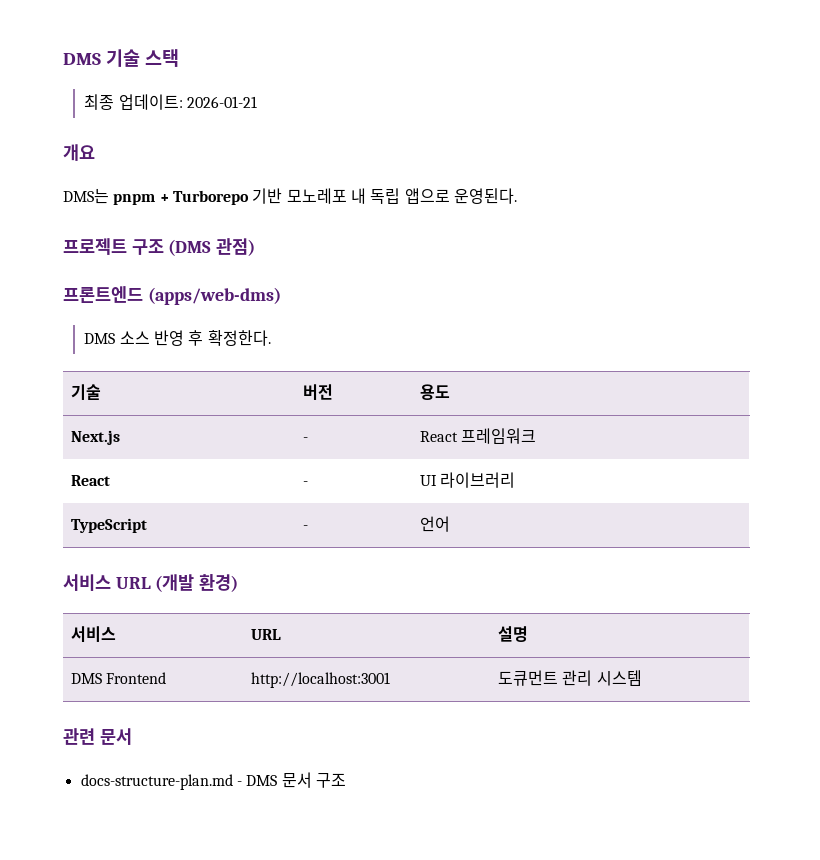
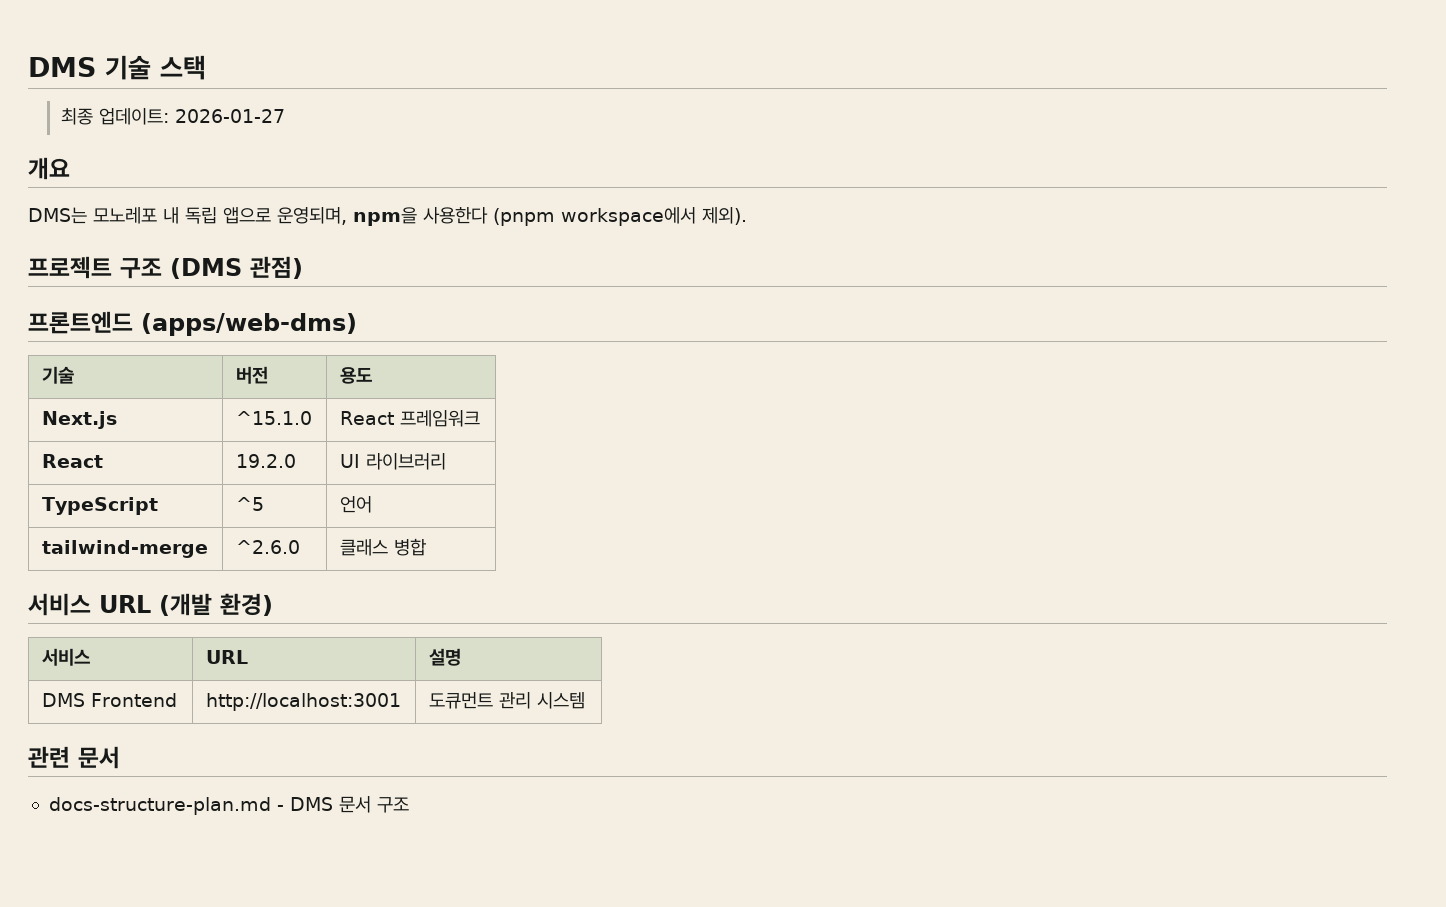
- 최종 업데이트: 2026-01-21
+ 최종 업데이트: 2026-01-27
- DMS는 pnpm + Turborepo 기반 모노레포 내 독립 앱으로 운영된다.
+ DMS는 모노레포 내 독립 앱으로 운영되며, npm을 사용한다 (pnpm workspace에서 제외).
- DMS 소스 반영 후 확정한다.
- Next.js | - | React 프레임워크
+ Next.js | ^15.1.0 | React 프레임워크
- React | - | UI 라이브러리
+ React | 19.2.0 | UI 라이브러리
- TypeScript | - | 언어
+ TypeScript | ^5 | 언어
+ tailwind-merge | ^2.6.0 | 클래스 병합

